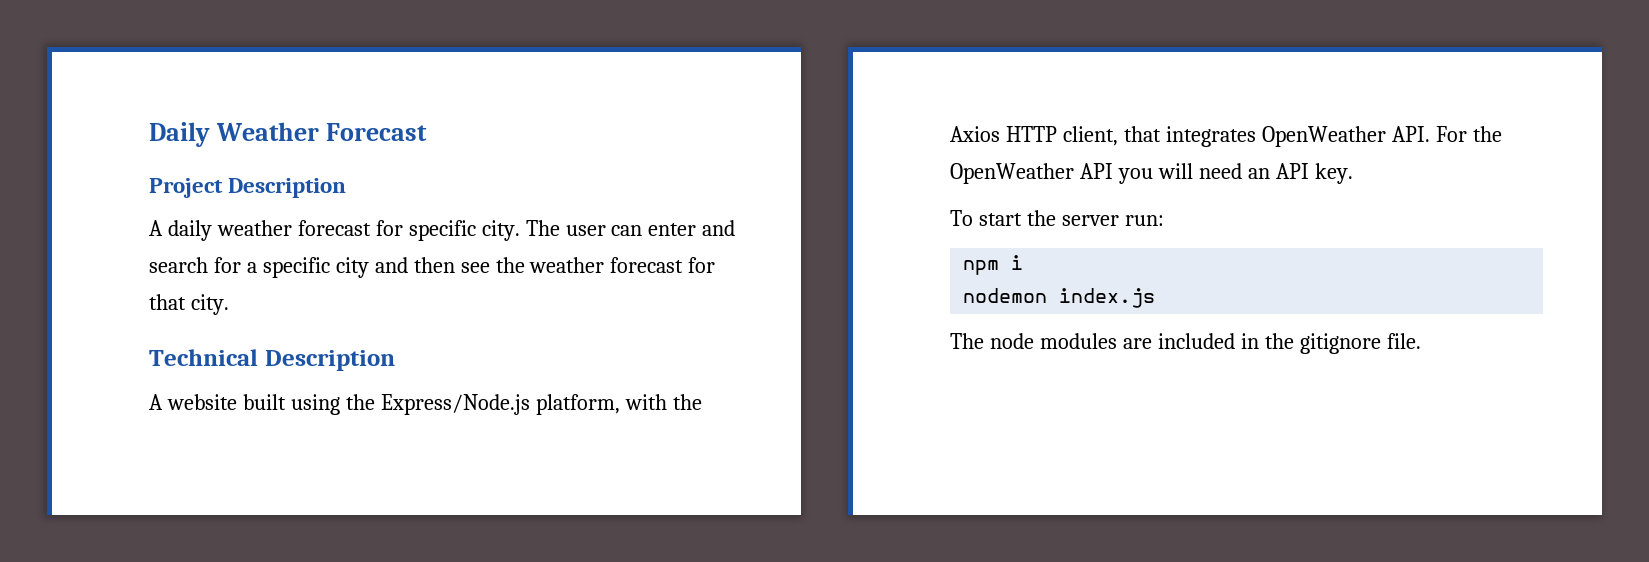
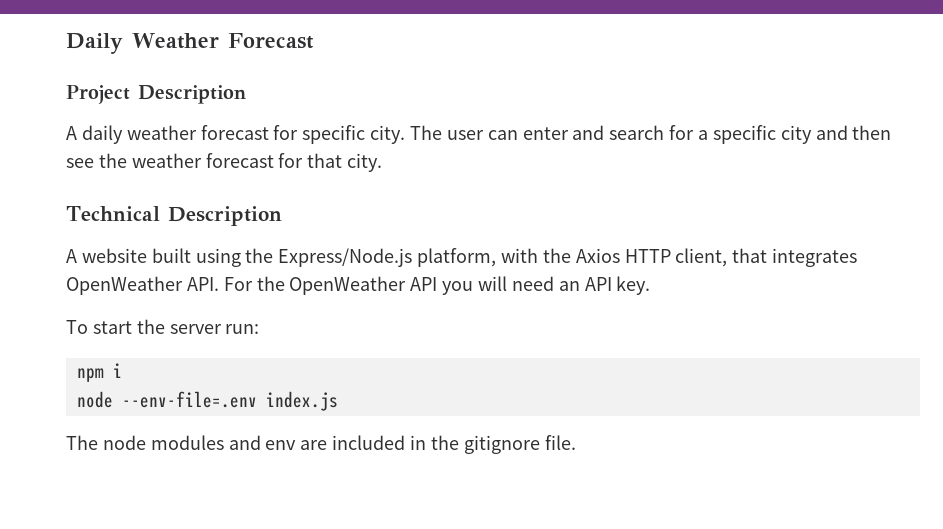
- nodemon index.js
+ node --env-file=.env index.js
- The node modules are included in the gitignore file.
+ The node modules and env are included in the gitignore file.

